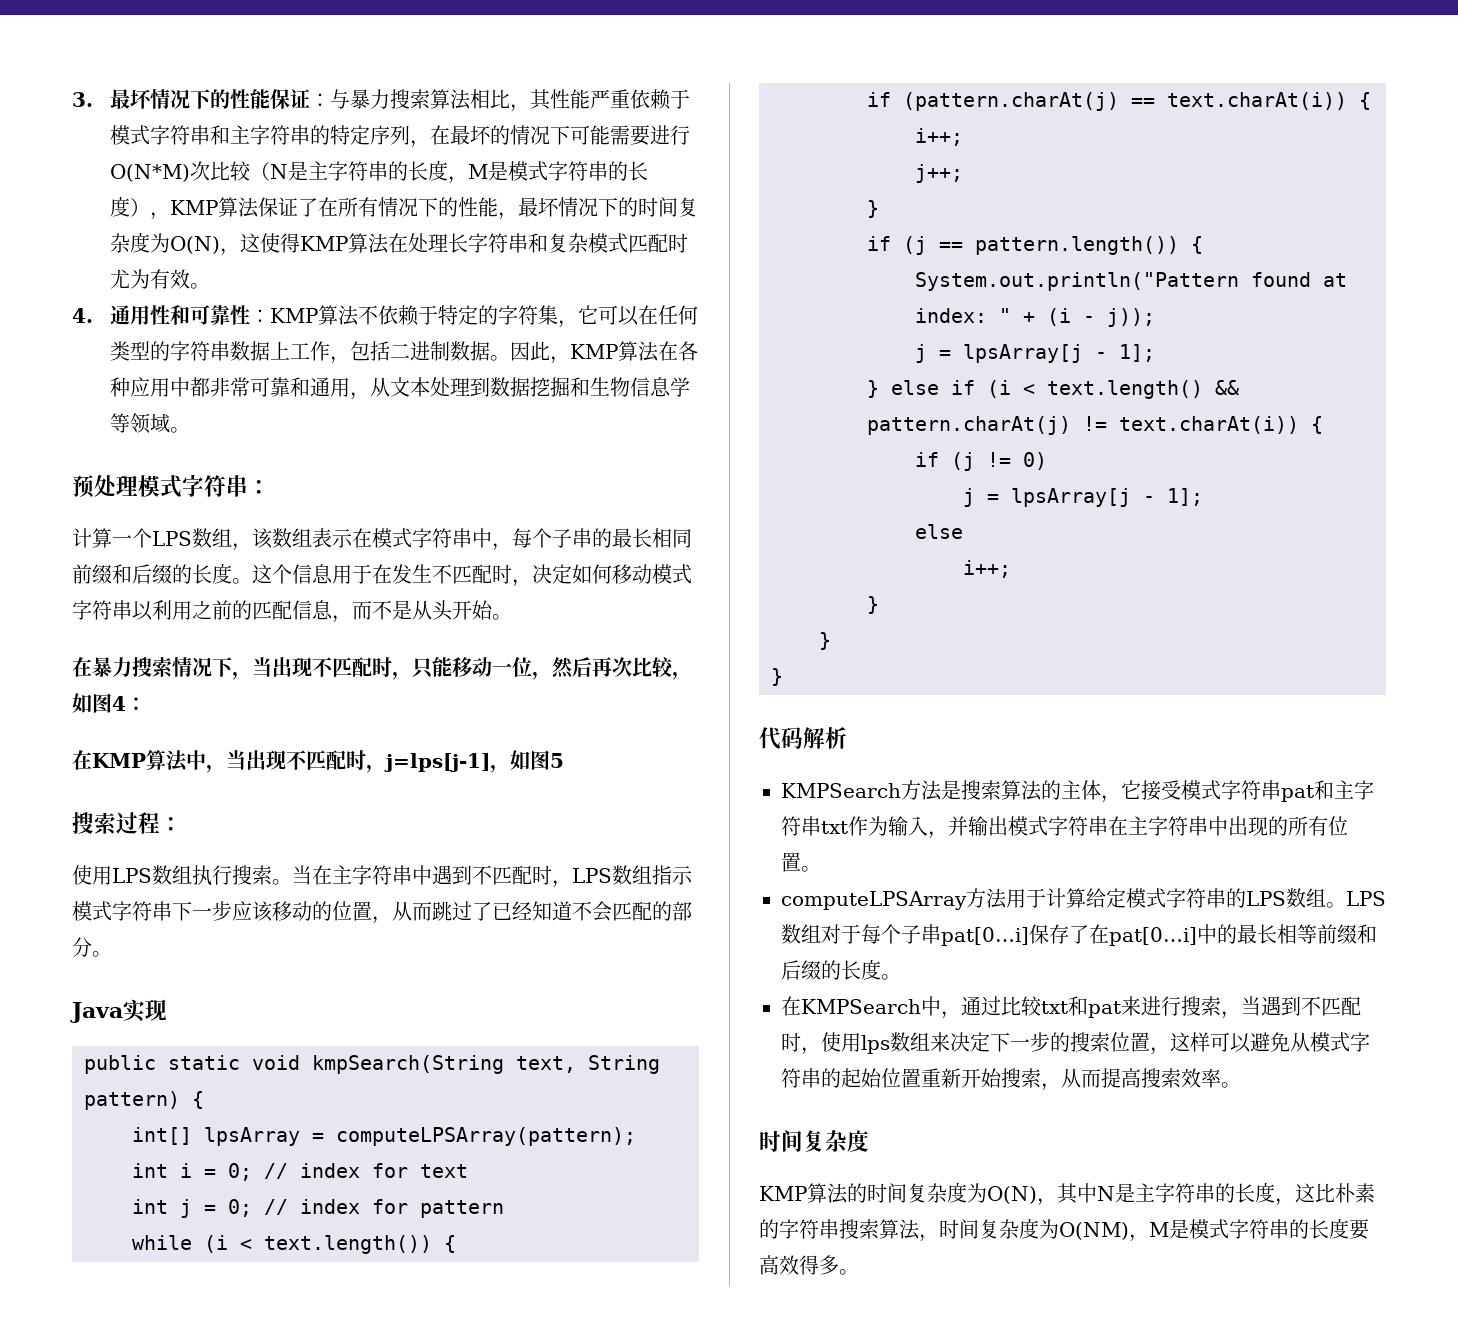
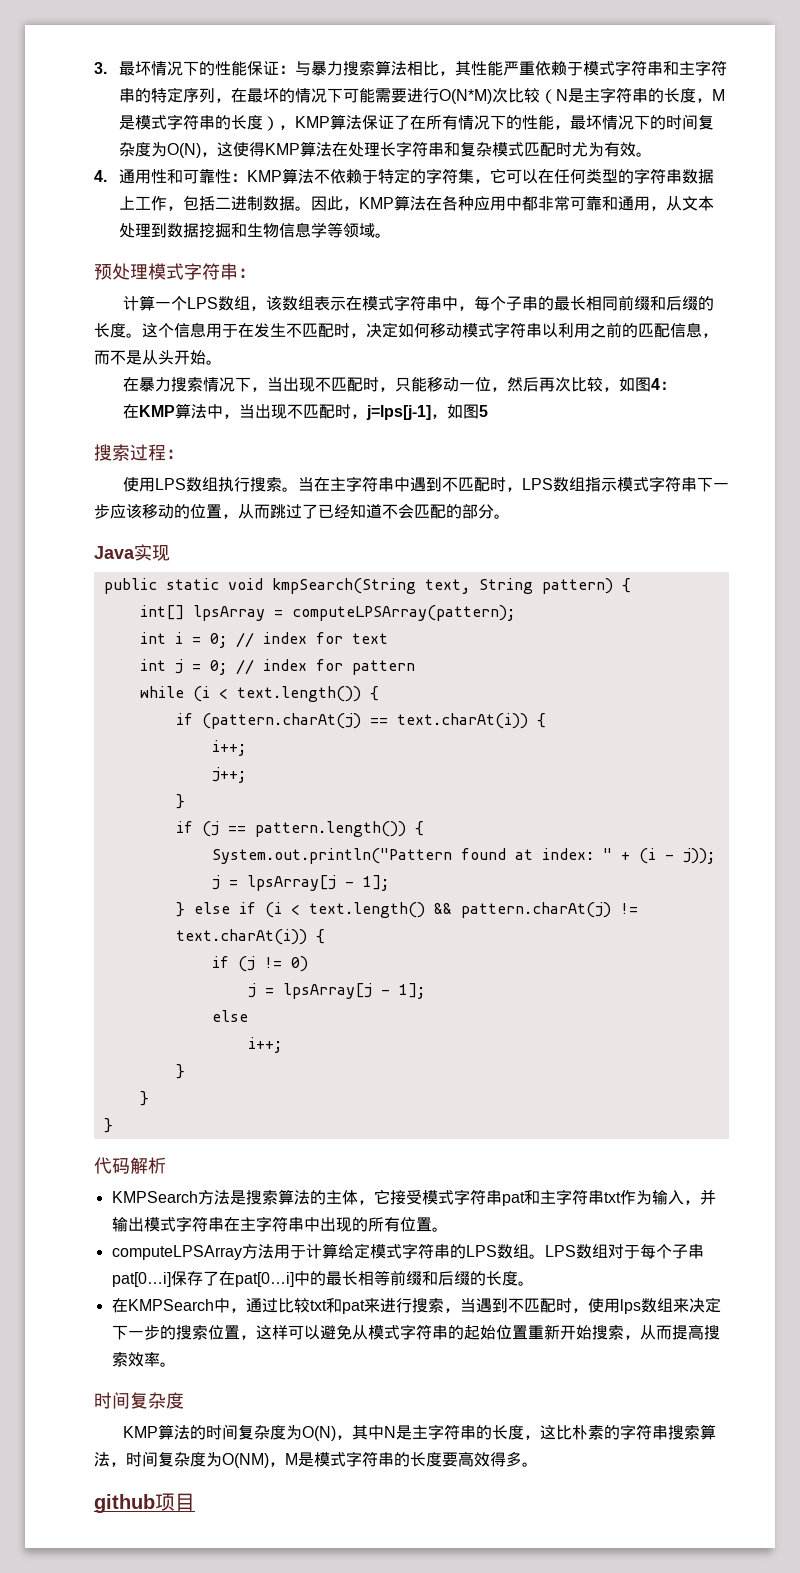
+ github项目

